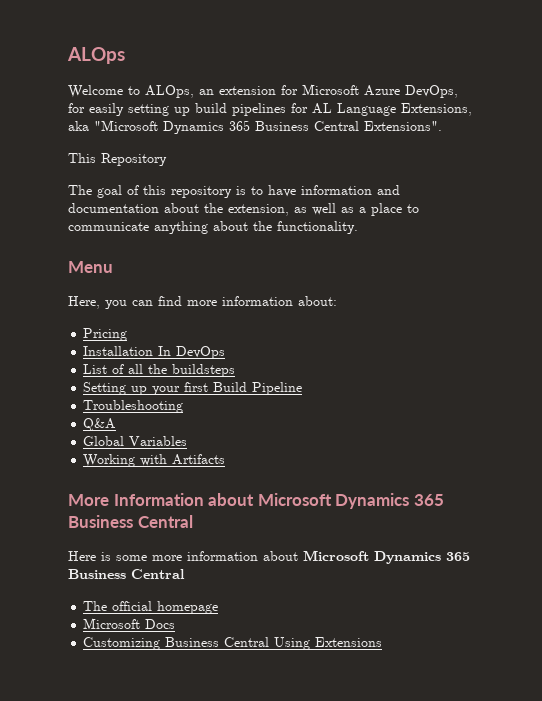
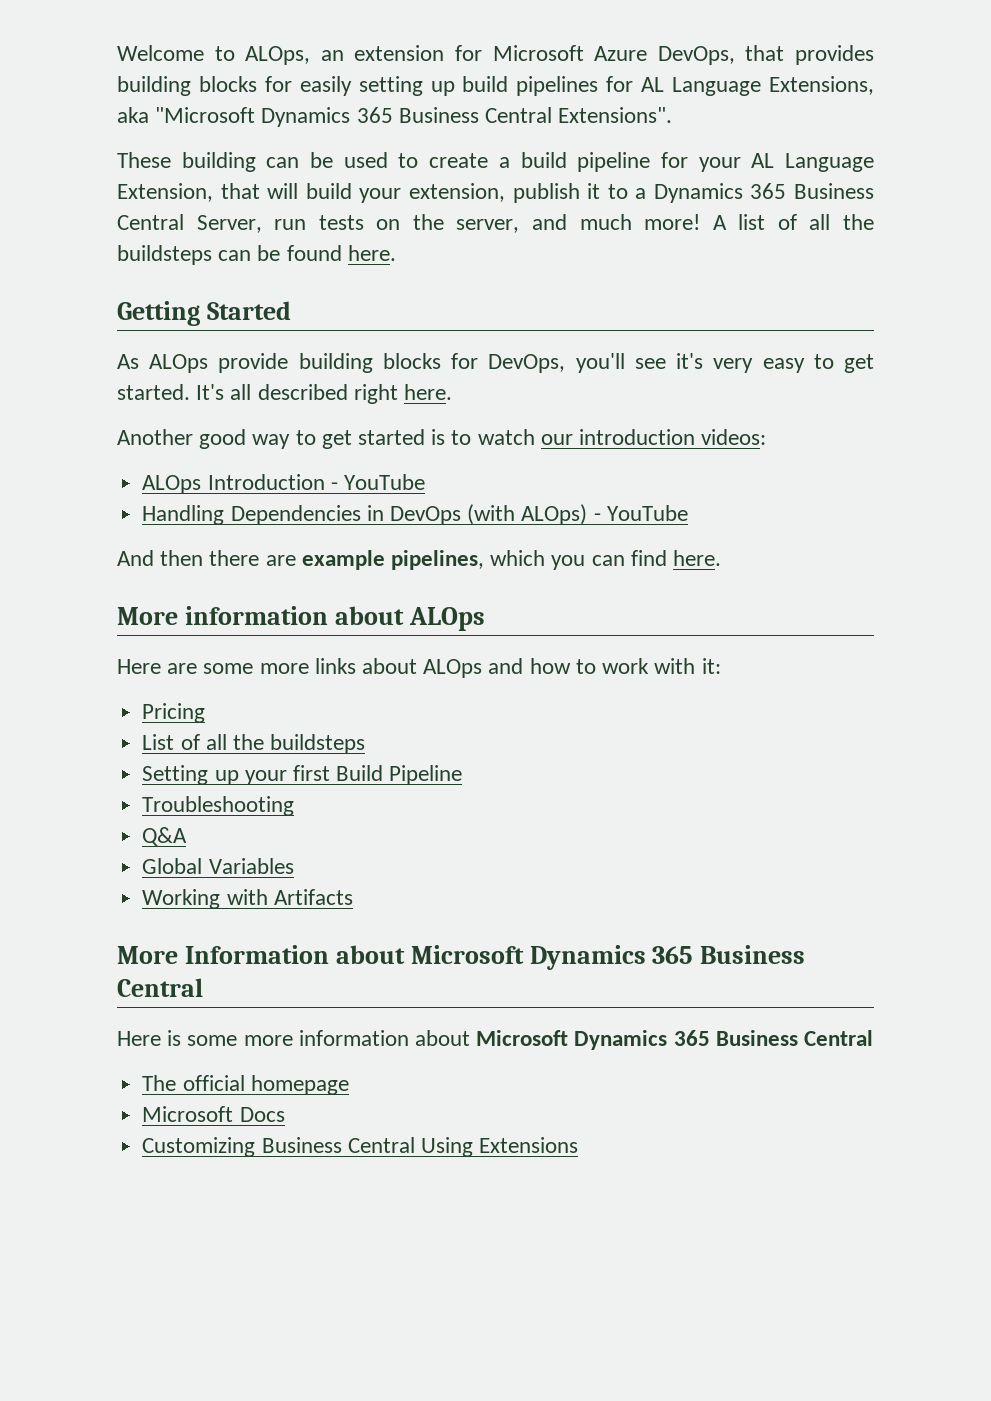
- ALOps
- Welcome to ALOps, an extension for Microsoft Azure DevOps, for easily setting up build pipelines for AL Language Extensions, aka "Microsoft Dynamics 365 Business Central Extensions".
+ Welcome to ALOps, an extension for Microsoft Azure DevOps, that provides building blocks for easily setting up build pipelines for AL Language Extensions, aka "Microsoft Dynamics 365 Business Central Extensions".
- This Repository
- The goal of this repository is to have information and documentation about the extension, as well as a place to communicate anything about the functionality.
- Menu
- Here, you can find more information about:
+ These building can be used to create a build pipeline for your AL Language Extension, that will build your extension, publish it to a Dynamics 365 Business Central Server, run tests on the server, and much more! A list of all the buildsteps can be found here.
+ Getting Started
+ As ALOps provide building blocks for DevOps, you'll see it's very easy to get started. It's all described right here.
+ Another good way to get started is to watch our introduction videos:
+ ALOps Introduction - YouTube
+ Handling Dependencies in DevOps (with ALOps) - YouTube
+ And then there are example pipelines, which you can find here.
+ More information about ALOps
+ Here are some more links about ALOps and how to work with it:
  Pricing
- Installation In DevOps

